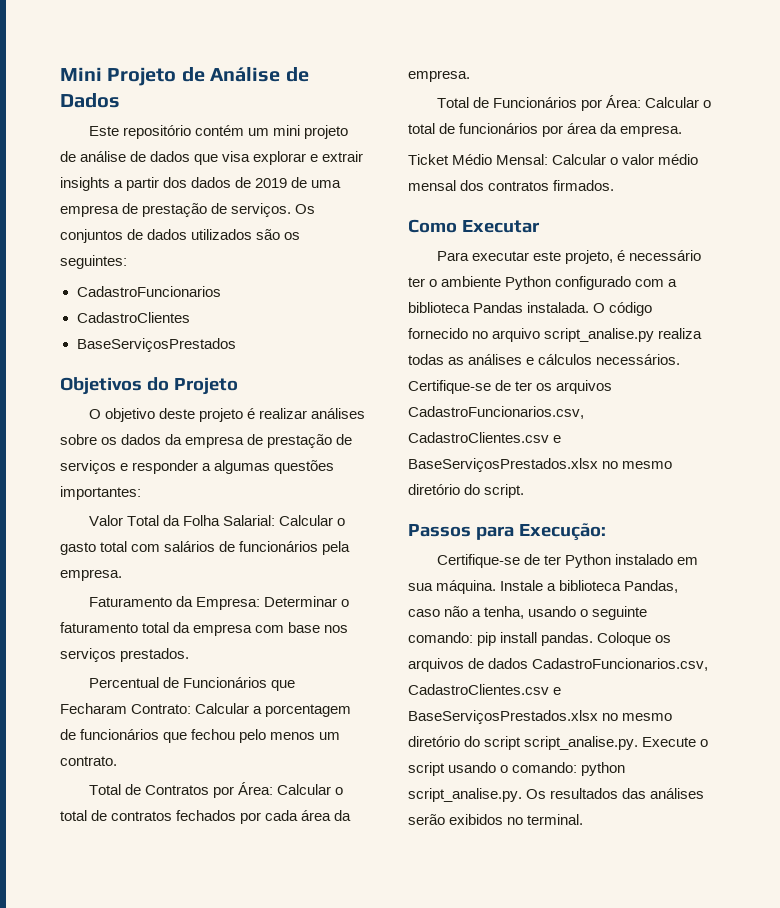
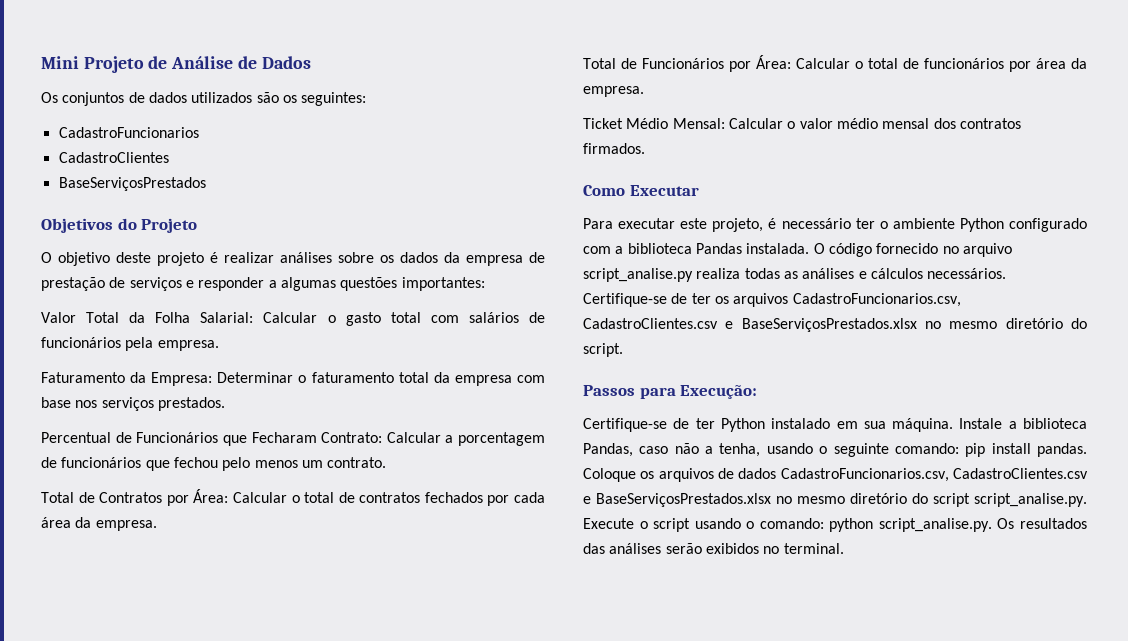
- Este repositório contém um mini projeto de análise de dados que visa explorar e extrair insights a partir dos dados de 2019 de uma empresa de prestação de serviços.

